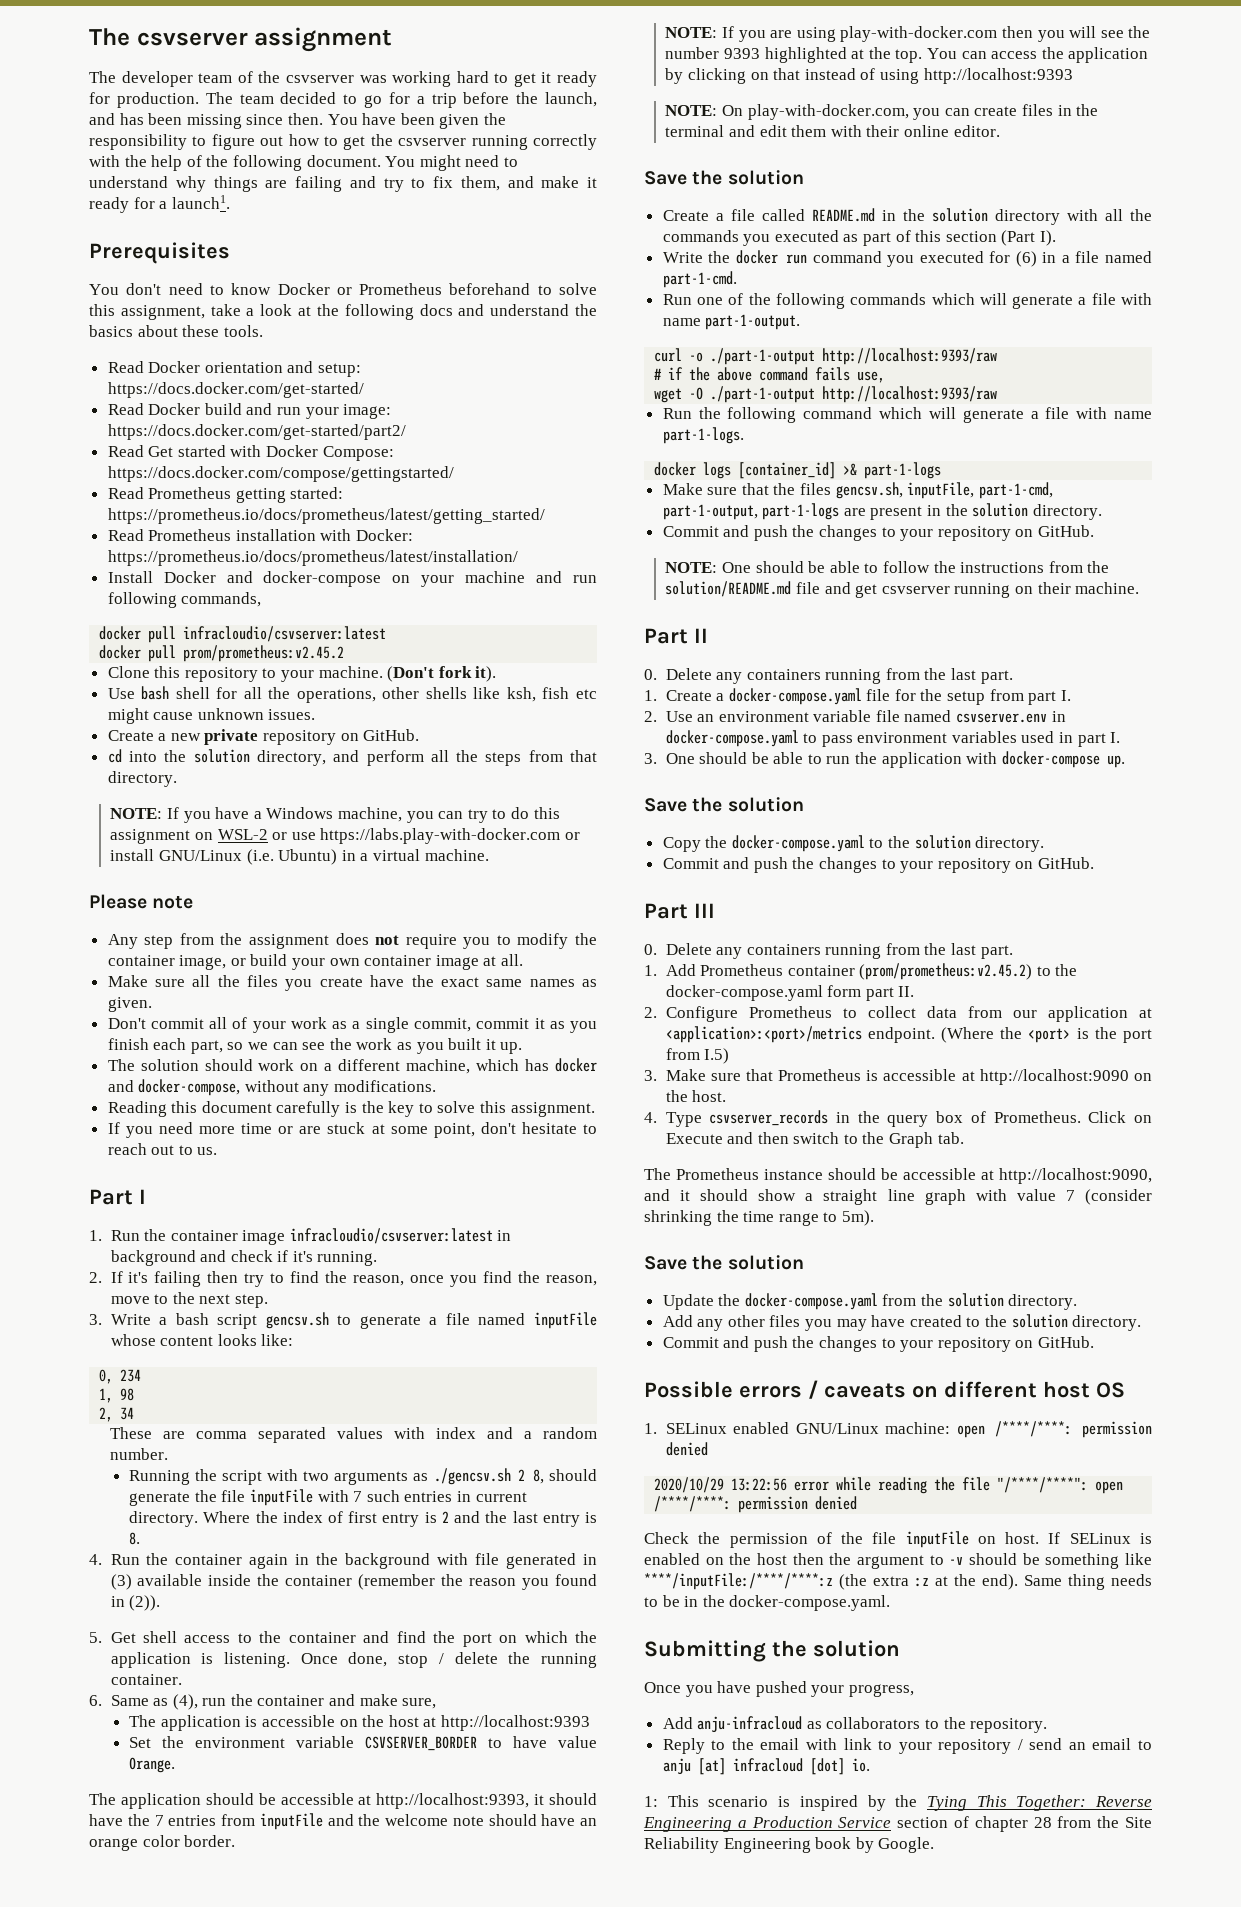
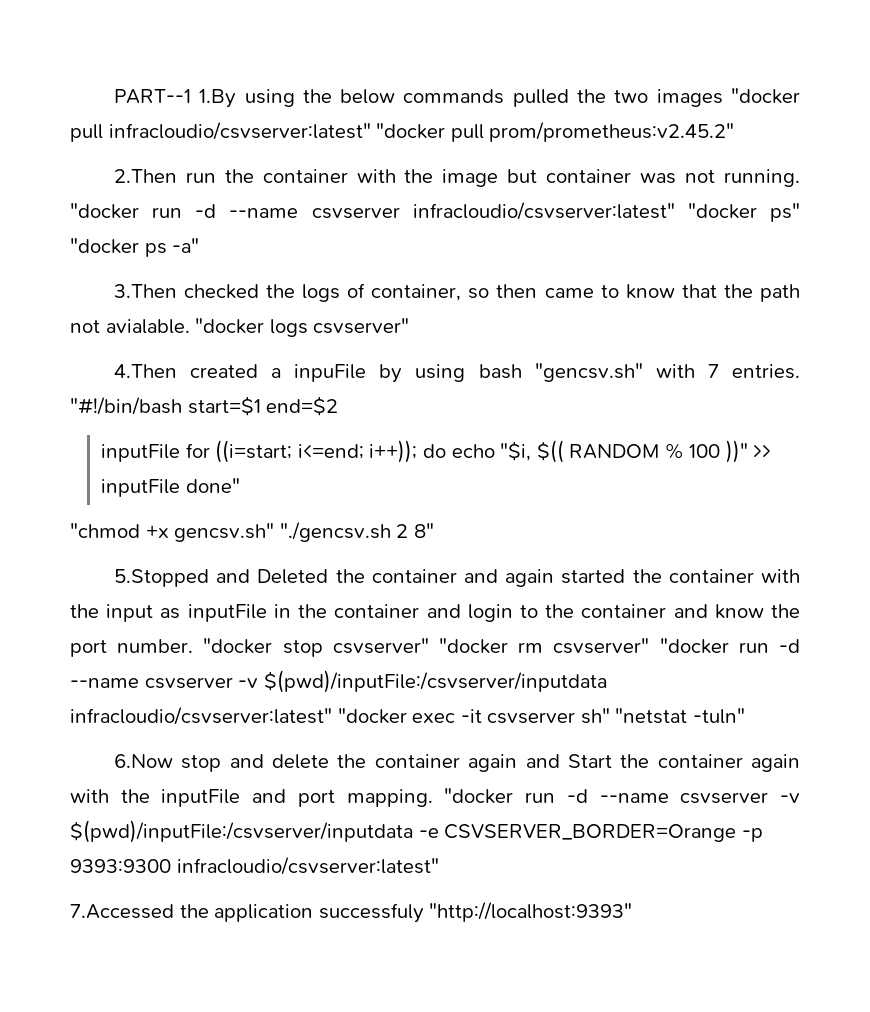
- The csvserver assignment
- The developer team of the csvserver was working hard to get it ready for production. The team decided to go for a trip before the launch, and has been missing since then. You have been given the responsibility to figure out how to get the csvserver running correctly with the help of the following document. You might need to understand why things are failing and try to fix them, and make it ready for a launch1.
- Prerequisites
- You don't need to know Docker or Prometheus beforehand to solve this assignment, take a look at the following docs and understand the basics about these tools.
- Read Docker orientation and setup: https://docs.docker.com/get-started/
- Read Docker build and run your image: https://docs.docker.com/get-started/part2/
- Read Get started with Docker Compose: https://docs.docker.com/compose/gettingstarted/
- Read Prometheus getting started: https://prometheus.io/docs/prometheus/latest/getting_started/
- Read Prometheus installation with Docker: https://prometheus.io/docs/prometheus/latest/installation/
- Install Docker and docker-compose on your machine and run following commands,
- docker pull infracloudio/csvserver:latest
- docker pull prom/prometheus:v2.45.2
- Clone this repository to your machine. (Don't fork it).
- Use bash shell for all the operations, other shells like ksh, fish etc might cause unknown issues.
- Create a new private repository on GitHub.
- cd into the solution directory, and perform all the steps from that directory.
- NOTE: If you have a Windows machine, you can try to do this assignment on WSL-2 or use https://labs.play-with-docker.com or install GNU/Linux (i.e. Ubuntu) in a virtual machine.
- Please note
- Any step from the assignment does not require you to modify the container image, or build your own container image at all.
- Make sure all the files you create have the exact same names as given.
- Don't commit all of your work as a single commit, commit it as you finish each part, so we can see the work as you built it up.
- The solution should work on a different machine, which has docker and docker-compose, without any modifications.
- Reading this document carefully is the key to solve this assignment.
- If you need more time or are stuck at some point, don't hesitate to reach out to us.
- Part I
- 1. Run the container image infracloudio/csvserver:latest in background and check if it's running.
- 2. If it's failing then try to find the reason, once you find the reason, move to the next step.
- 3. Write a bash script gencsv.sh to generate a file named inputFile whose content looks like:
- 0, 234
- 1, 98
- 2, 34
- These are comma separated values with index and a random number.
- Running the script with two arguments as ./gencsv.sh 2 8, should generate the file inputFile with 7 such entries in current directory. Where the index of first entry is 2 and the last entry is 8.
- 4. Run the container again in the background with file generated in (3) available inside the container (remember the reason you found in (2)).
- 5. Get shell access to the container and find the port on which the application is listening. Once done, stop / delete the running container.
- 6. Same as (4), run the container and make sure,
- The application is accessible on the host at http://localhost:9393
- Set the environment variable CSVSERVER_BORDER to have value Orange.
- The application should be accessible at http://localhost:9393, it should have the 7 entries from inputFile and the welcome note should have an orange color border.
- NOTE: If you are using play-with-docker.com then you will see the number 9393 highlighted at the top. You can access the application by clicking on that instead of using http://localhost:9393
- NOTE: On play-with-docker.com, you can create files in the terminal and edit them with their online editor.
- Save the solution
- Create a file called README.md in the solution directory with all the commands you executed as part of this section (Part I).
- Write the docker run command you executed for (6) in a file named part-1-cmd.
- Run one of the following commands which will generate a file with name part-1-output.
- curl -o ./part-1-output http://localhost:9393/raw
- # if the above command fails use,
- wget -O ./part-1-output http://localhost:9393/raw
- Run the following command which will generate a file with name part-1-logs.
- docker logs [container_id] >& part-1-logs
- Make sure that the files gencsv.sh, inputFile, part-1-cmd, part-1-output, part-1-logs are present in the solution directory.
- Commit and push the changes to your repository on GitHub.
- NOTE: One should be able to follow the instructions from the solution/README.md file and get csvserver running on their machine.
- Part II
- 0. Delete any containers running from the last part.
- 1. Create a docker-compose.yaml file for the setup from part I.
- 2. Use an environment variable file named csvserver.env in docker-compose.yaml to pass environment variables used in part I.
- 3. One should be able to run the application with docker-compose up.
- Save the solution
- Copy the docker-compose.yaml to the solution directory.
- Commit and push the changes to your repository on GitHub.
- Part III
- 0. Delete any containers running from the last part.
- 1. Add Prometheus container (prom/prometheus:v2.45.2) to the docker-compose.yaml form part II.
- 2. Configure Prometheus to collect data from our application at <application>:<port>/metrics endpoint. (Where the <port> is the port from I.5)
- 3. Make sure that Prometheus is accessible at http://localhost:9090 on the host.
- 4. Type csvserver_records in the query box of Prometheus. Click on Execute and then switch to the Graph tab.
- The Prometheus instance should be accessible at http://localhost:9090, and it should show a straight line graph with value 7 (consider shrinking the time range to 5m).
- Save the solution
- Update the docker-compose.yaml from the solution directory.
- Add any other files you may have created to the solution directory.
- Commit and push the changes to your repository on GitHub.
- Possible errors / caveats on different host OS
- 1. SELinux enabled GNU/Linux machine: open /****/****: permission denied
- 2020/10/29 13:22:56 error while reading the file "/****/****": open /****/****: permission denied
- Check the permission of the file inputFile on host. If SELinux is enabled on the host then the argument to -v should be something like ****/inputFile:/****/****:z (the extra :z at the end). Same thing needs to be in the docker-compose.yaml.
- Submitting the solution
- Once you have pushed your progress,
- Add anju-infracloud as collaborators to the repository.
- Reply to the email with link to your repository / send an email to anju [at] infracloud [dot] io.
- 1: This scenario is inspired by the Tying This Together: Reverse Engineering a Production Service section of chapter 28 from the Site Reliability Engineering book by Google.
+ PART--1 1.By using the below commands pulled the two images "docker pull infracloudio/csvserver:latest" "docker pull prom/prometheus:v2.45.2"
+ 2.Then run the container with the image but container was not running. "docker run -d --name csvserver infracloudio/csvserver:latest" "docker ps" "docker ps -a"
+ 3.Then checked the logs of container, so then came to know that the path not avialable. "docker logs csvserver"
+ 4.Then created a inpuFile by using bash "gencsv.sh" with 7 entries. "#!/bin/bash start=$1 end=$2
+ inputFile for ((i=start; i<=end; i++)); do echo "$i, $(( RANDOM % 100 ))" >> inputFile done"
+ "chmod +x gencsv.sh" "./gencsv.sh 2 8"
+ 5.Stopped and Deleted the container and again started the container with the input as inputFile in the container and login to the container and know the port number. "docker stop csvserver" "docker rm csvserver" "docker run -d --name csvserver -v $(pwd)/inputFile:/csvserver/inputdata infracloudio/csvserver:latest" "docker exec -it csvserver sh" "netstat -tuln"
+ 6.Now stop and delete the container again and Start the container again with the inputFile and port mapping. "docker run -d --name csvserver -v $(pwd)/inputFile:/csvserver/inputdata -e CSVSERVER_BORDER=Orange -p 9393:9300 infracloudio/csvserver:latest"
+ 7.Accessed the application successfuly "http://localhost:9393"

